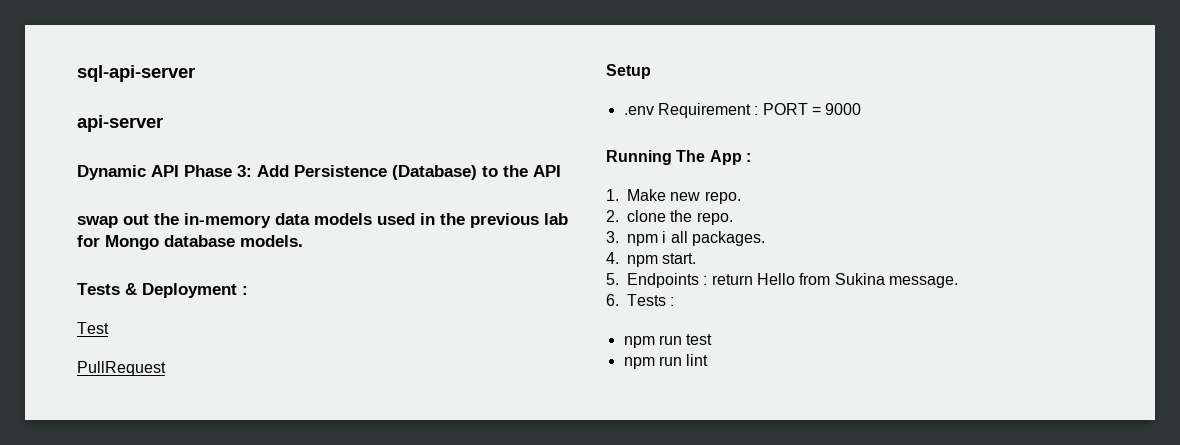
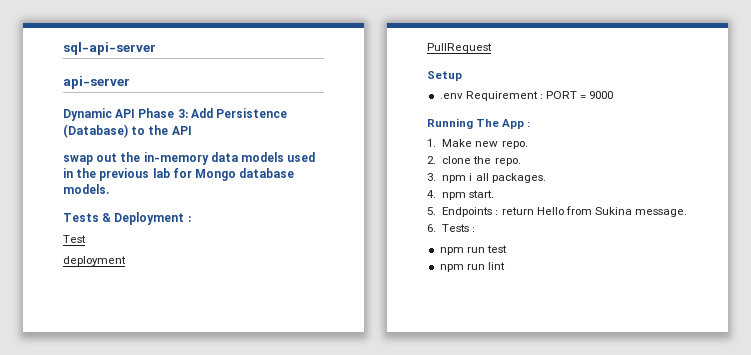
+ deployment

